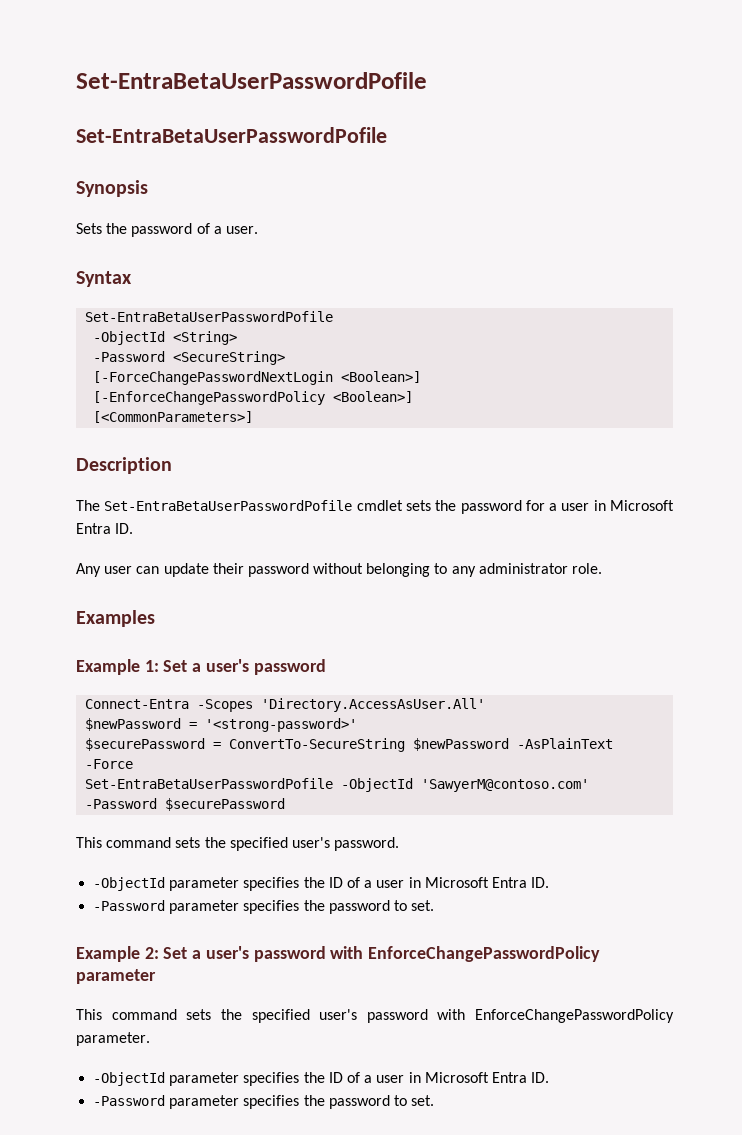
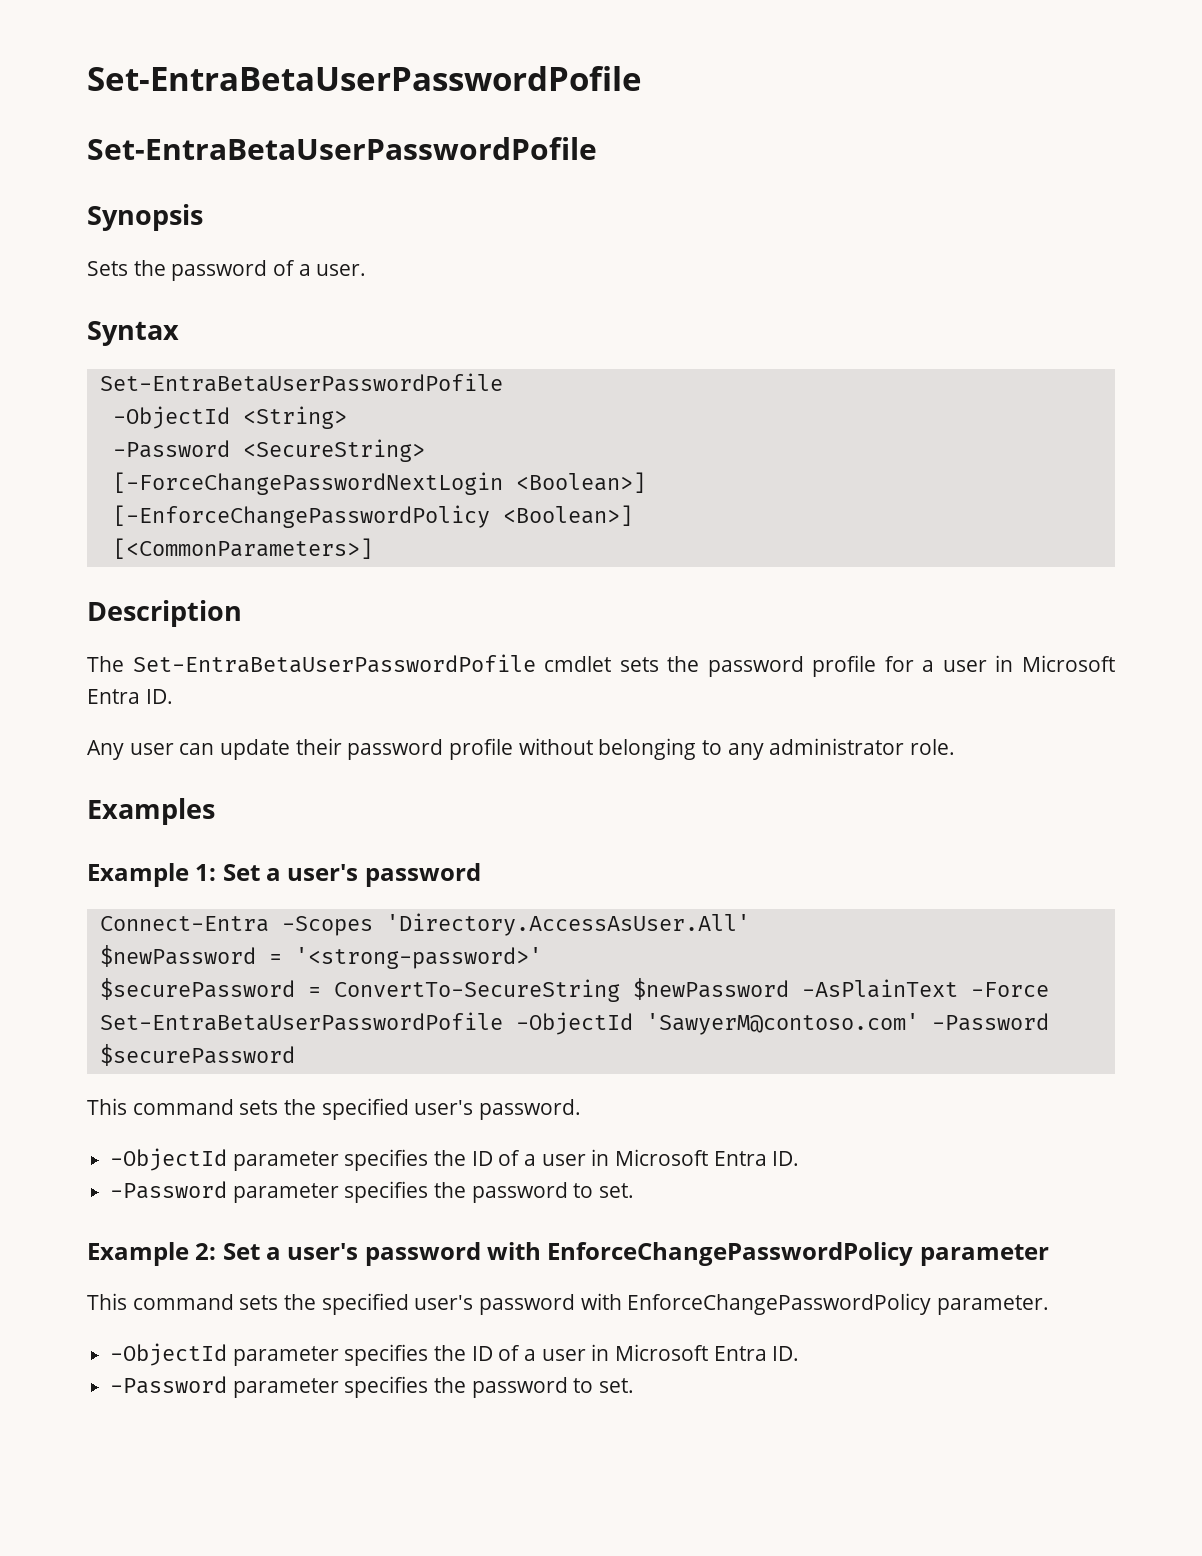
- The Set-EntraBetaUserPasswordPofile cmdlet sets the password for a user in Microsoft Entra ID.
+ The Set-EntraBetaUserPasswordPofile cmdlet sets the password profile for a user in Microsoft Entra ID.
- Any user can update their password without belonging to any administrator role.
+ Any user can update their password profile without belonging to any administrator role.

